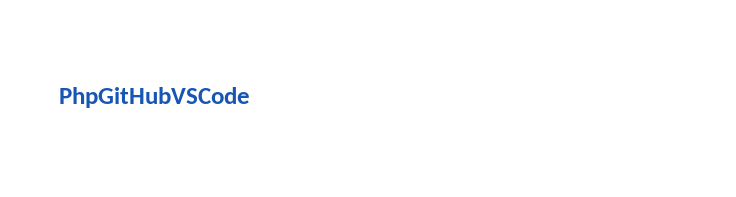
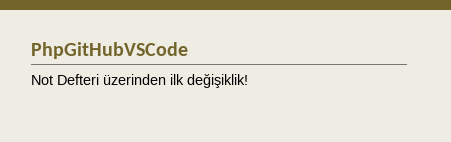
+ Not Defteri üzerinden ilk değişiklik!

